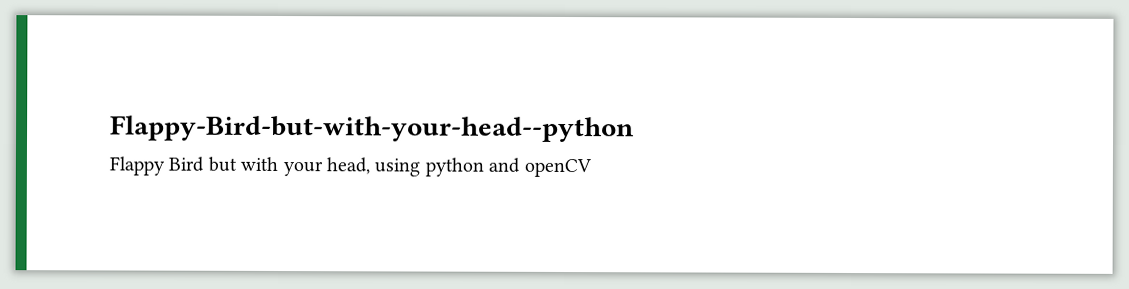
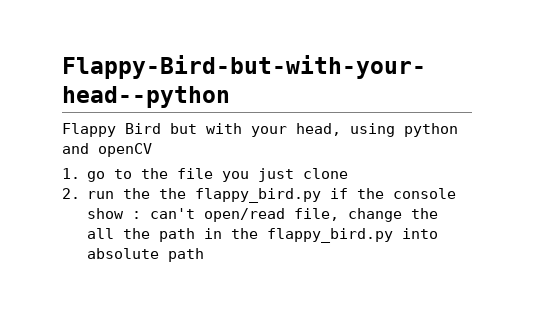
+ 1. go to the file you just clone
+ 2. run the the flappy_bird.py if the console show : can't open/read file, change the all the path in the flappy_bird.py into absolute path

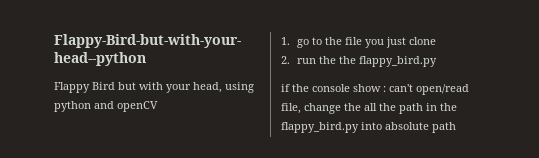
- 2. run the the flappy_bird.py if the console show : can't open/read file, change the all the path in the flappy_bird.py into absolute path
+ 2. run the the flappy_bird.py
+ if the console show : can't open/read file, change the all the path in the flappy_bird.py into absolute path

